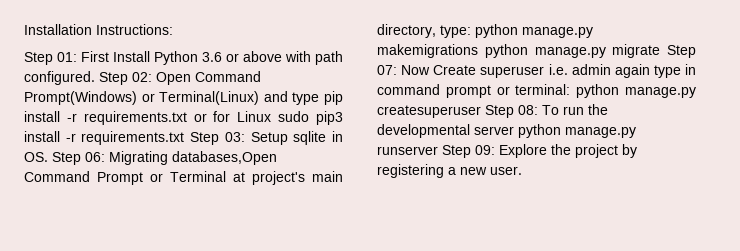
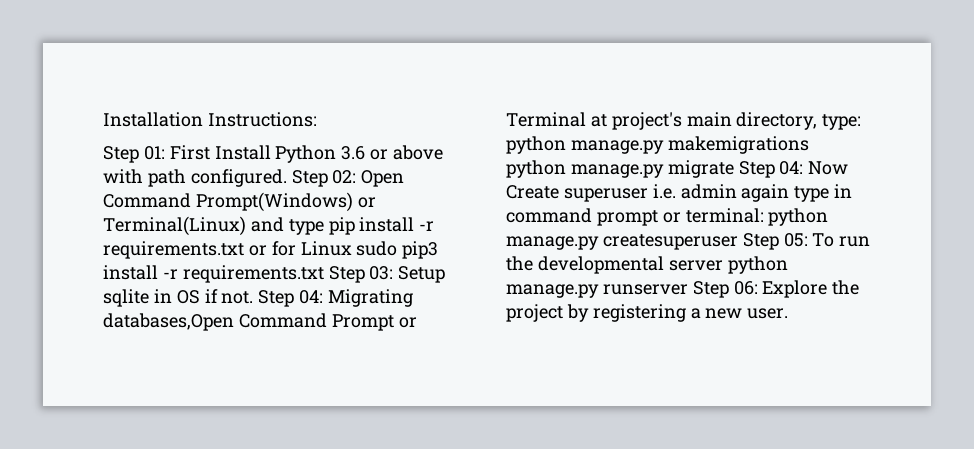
- Setup sqlite in OS. Step 06:
+ Setup sqlite in OS if not. Step 04:
- python manage.py makemigrations python manage.py migrate Step 07:
+ python manage.py makemigrations python manage.py migrate Step 04:
- python manage.py createsuperuser Step 08:
+ python manage.py createsuperuser Step 05:
- To run the developmental server python manage.py runserver Step 09:
+ To run the developmental server python manage.py runserver Step 06:

